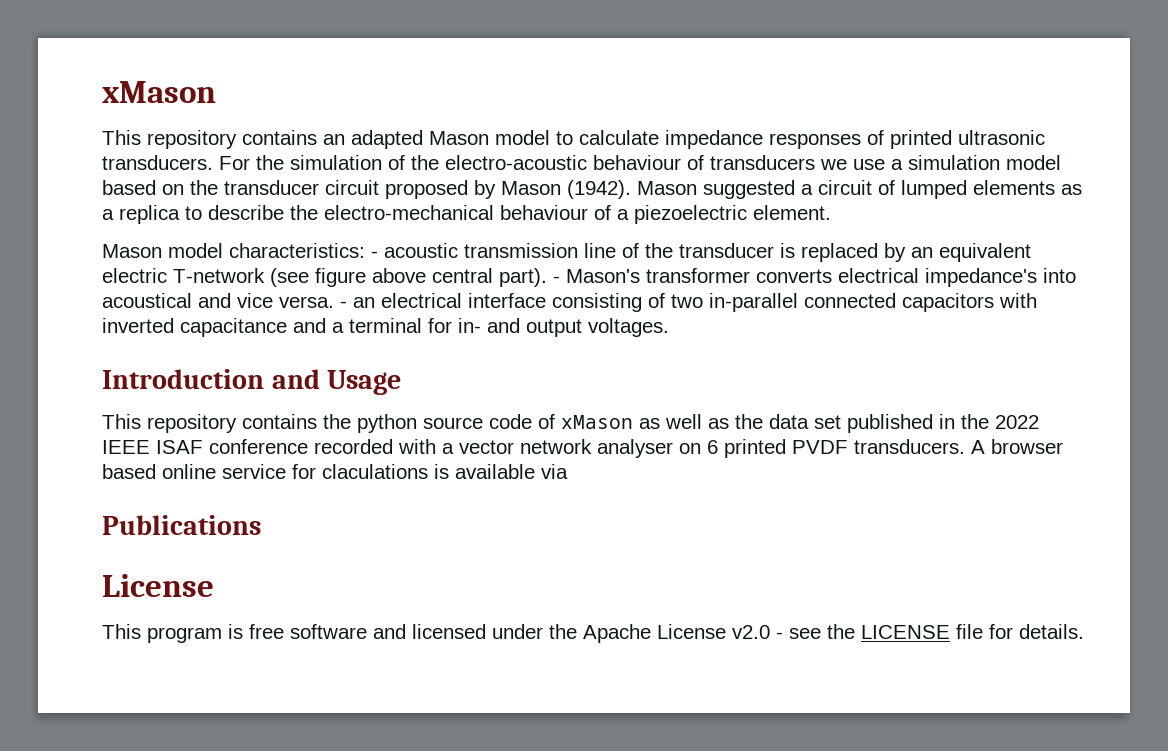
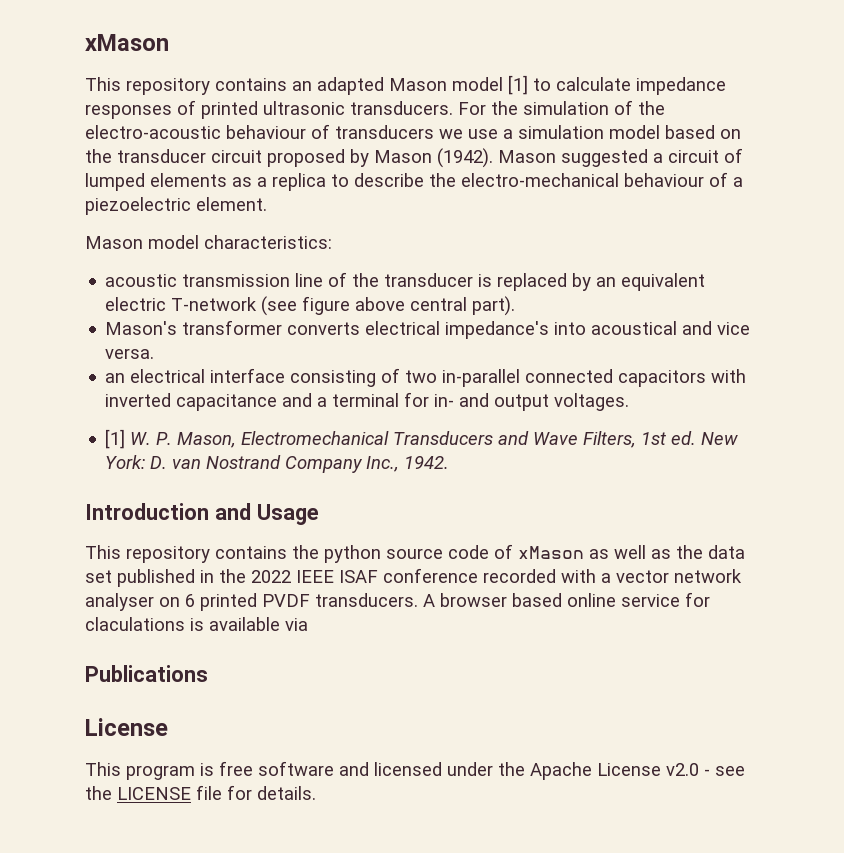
- This repository contains an adapted Mason model to calculate impedance responses of printed ultrasonic transducers.
+ This repository contains an adapted Mason model [1] to calculate impedance responses of printed ultrasonic transducers.
- Mason model characteristics: - acoustic transmission line of the transducer is replaced by an equivalent electric T-network (see figure above central part). - Mason's transformer converts electrical impedance's into acoustical and vice versa. - an electrical interface consisting of two in-parallel connected capacitors with inverted capacitance and a terminal for in- and output voltages.
+ Mason model characteristics:
+ acoustic transmission line of the transducer is replaced by an equivalent electric T-network (see figure above central part).
+ Mason's transformer converts electrical impedance's into acoustical and vice versa.
+ an electrical interface consisting of two in-parallel connected capacitors with inverted capacitance and a terminal for in- and output voltages.
+ [1] W. P. Mason, Electromechanical Transducers and Wave Filters, 1st ed. New York: D. van Nostrand Company Inc., 1942.

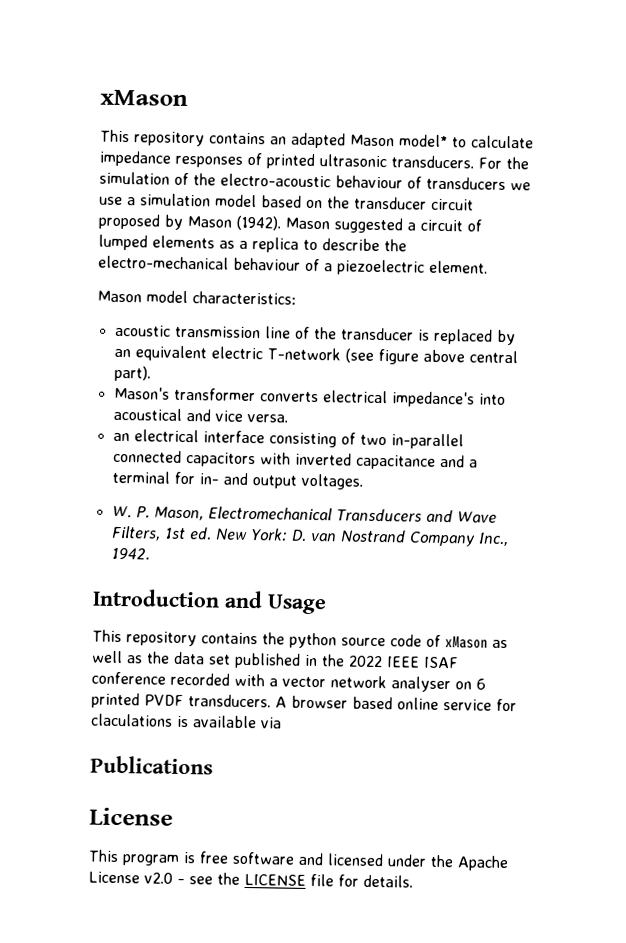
- This repository contains an adapted Mason model [1] to calculate impedance responses of printed ultrasonic transducers.
+ This repository contains an adapted Mason model* to calculate impedance responses of printed ultrasonic transducers.
- [1] W. P. Mason, Electromechanical Transducers and Wave Filters, 1st ed. New York: D. van Nostrand Company Inc., 1942.
+ W. P. Mason, Electromechanical Transducers and Wave Filters, 1st ed. New York: D. van Nostrand Company Inc., 1942.

